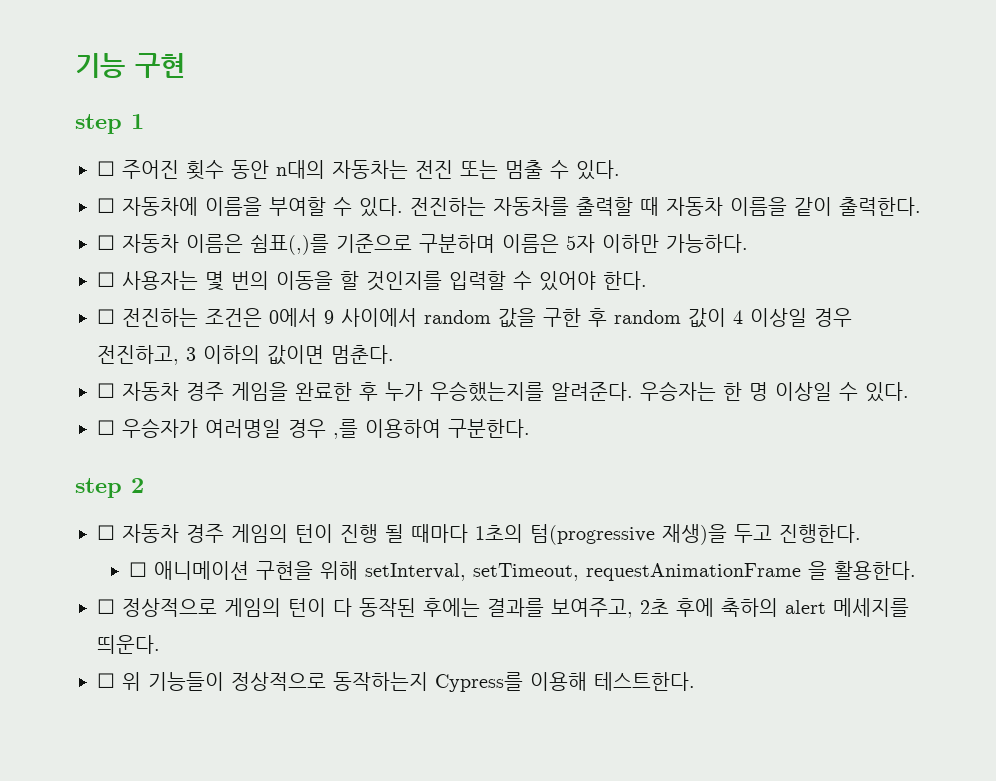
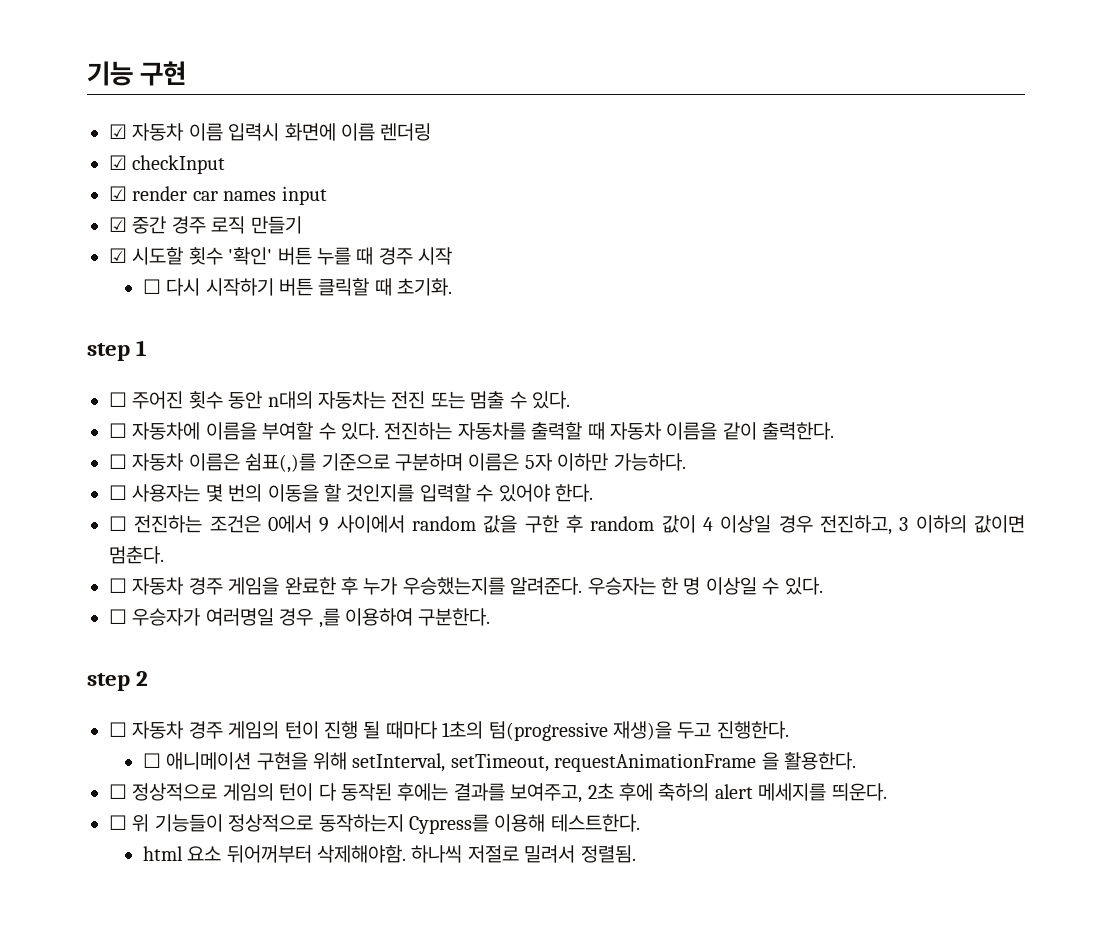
+ ☑ 자동차 이름 입력시 화면에 이름 렌더링
+ ☑ checkInput
+ ☑ render car names input
+ ☑ 중간 경주 로직 만들기
+ ☑ 시도할 횟수 '확인' 버튼 누를 때 경주 시작
+ ☐ 다시 시작하기 버튼 클릭할 때 초기화.
+ html 요소 뒤어꺼부터 삭제해야함. 하나씩 저절로 밀려서 정렬됨.

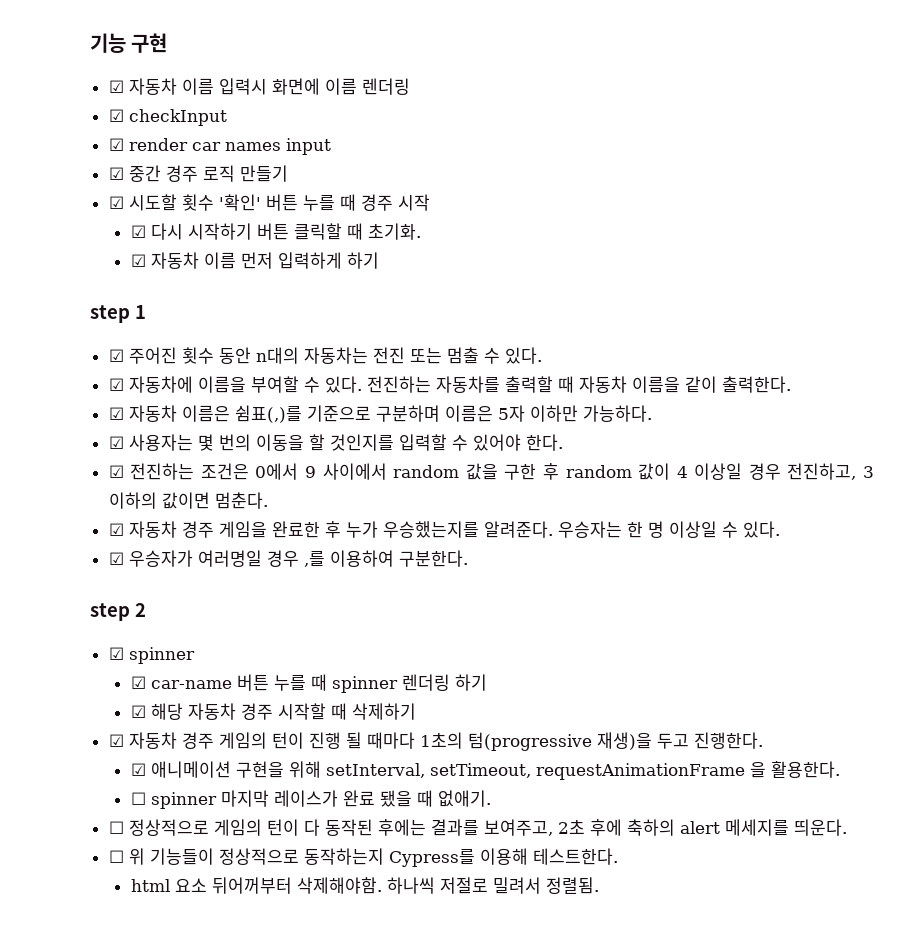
- ☐ 다시 시작하기 버튼 클릭할 때 초기화.
+ ☑ 다시 시작하기 버튼 클릭할 때 초기화.
+ ☑ 자동차 이름 먼저 입력하게 하기
- ☐ 주어진 횟수 동안 n대의 자동차는 전진 또는 멈출 수 있다.
+ ☑ 주어진 횟수 동안 n대의 자동차는 전진 또는 멈출 수 있다.
- ☐ 자동차에 이름을 부여할 수 있다.
+ ☑ 자동차에 이름을 부여할 수 있다.
- ☐ 자동차 이름은 쉼표(,)를 기준으로 구분하며 이름은 5자 이하만 가능하다.
+ ☑ 자동차 이름은 쉼표(,)를 기준으로 구분하며 이름은 5자 이하만 가능하다.
- ☐ 사용자는 몇 번의 이동을 할 것인지를 입력할 수 있어야 한다.
+ ☑ 사용자는 몇 번의 이동을 할 것인지를 입력할 수 있어야 한다.
- ☐ 전진하는 조건은 0에서 9 사이에서 random 값을 구한 후 random 값이 4 이상일 경우 전진하고, 3 이하의 값이면 멈춘다.
+ ☑ 전진하는 조건은 0에서 9 사이에서 random 값을 구한 후 random 값이 4 이상일 경우 전진하고, 3 이하의 값이면 멈춘다.
- ☐ 자동차 경주 게임을 완료한 후 누가 우승했는지를 알려준다.
+ ☑ 자동차 경주 게임을 완료한 후 누가 우승했는지를 알려준다.
- ☐ 우승자가 여러명일 경우 ,를 이용하여 구분한다.
+ ☑ 우승자가 여러명일 경우 ,를 이용하여 구분한다.
- ☐ 자동차 경주 게임의 턴이 진행 될 때마다 1초의 텀(progressive 재생)을 두고 진행한다.
+ ☑ spinner
+ ☑ car-name 버튼 누를 때 spinner 렌더링 하기
+ ☑ 해당 자동차 경주 시작할 때 삭제하기
+ ☑ 자동차 경주 게임의 턴이 진행 될 때마다 1초의 텀(progressive 재생)을 두고 진행한다.
- ☐ 애니메이션 구현을 위해 setInterval, setTimeout, requestAnimationFrame 을 활용한다.
+ ☑ 애니메이션 구현을 위해 setInterval, setTimeout, requestAnimationFrame 을 활용한다.
+ ☐ spinner 마지막 레이스가 완료 됐을 때 없애기.

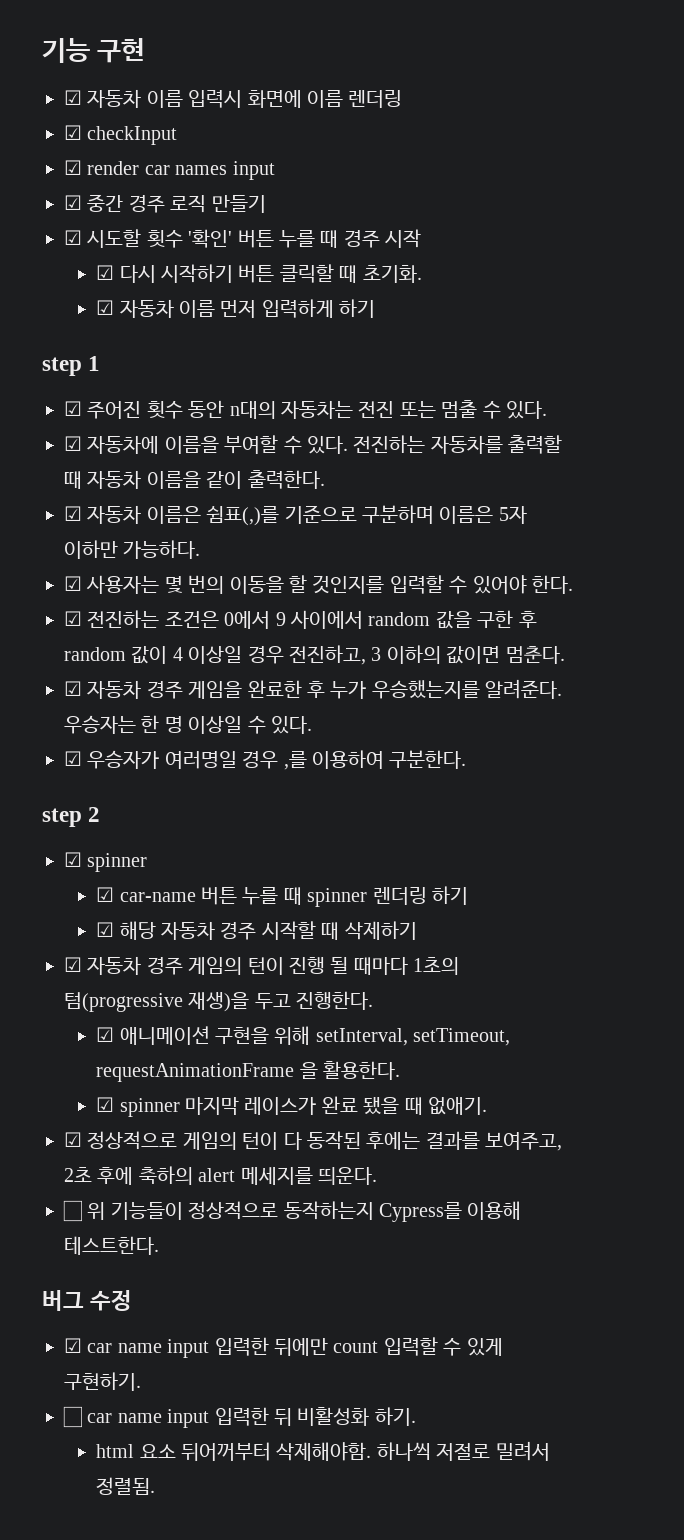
- ☐ spinner 마지막 레이스가 완료 됐을 때 없애기.
+ ☑ spinner 마지막 레이스가 완료 됐을 때 없애기.
- ☐ 정상적으로 게임의 턴이 다 동작된 후에는 결과를 보여주고, 2초 후에 축하의 alert 메세지를 띄운다.
+ ☑ 정상적으로 게임의 턴이 다 동작된 후에는 결과를 보여주고, 2초 후에 축하의 alert 메세지를 띄운다.
+ 버그 수정
+ ☑ car name input 입력한 뒤에만 count 입력할 수 있게 구현하기.
+ ☐ car name input 입력한 뒤 비활성화 하기.

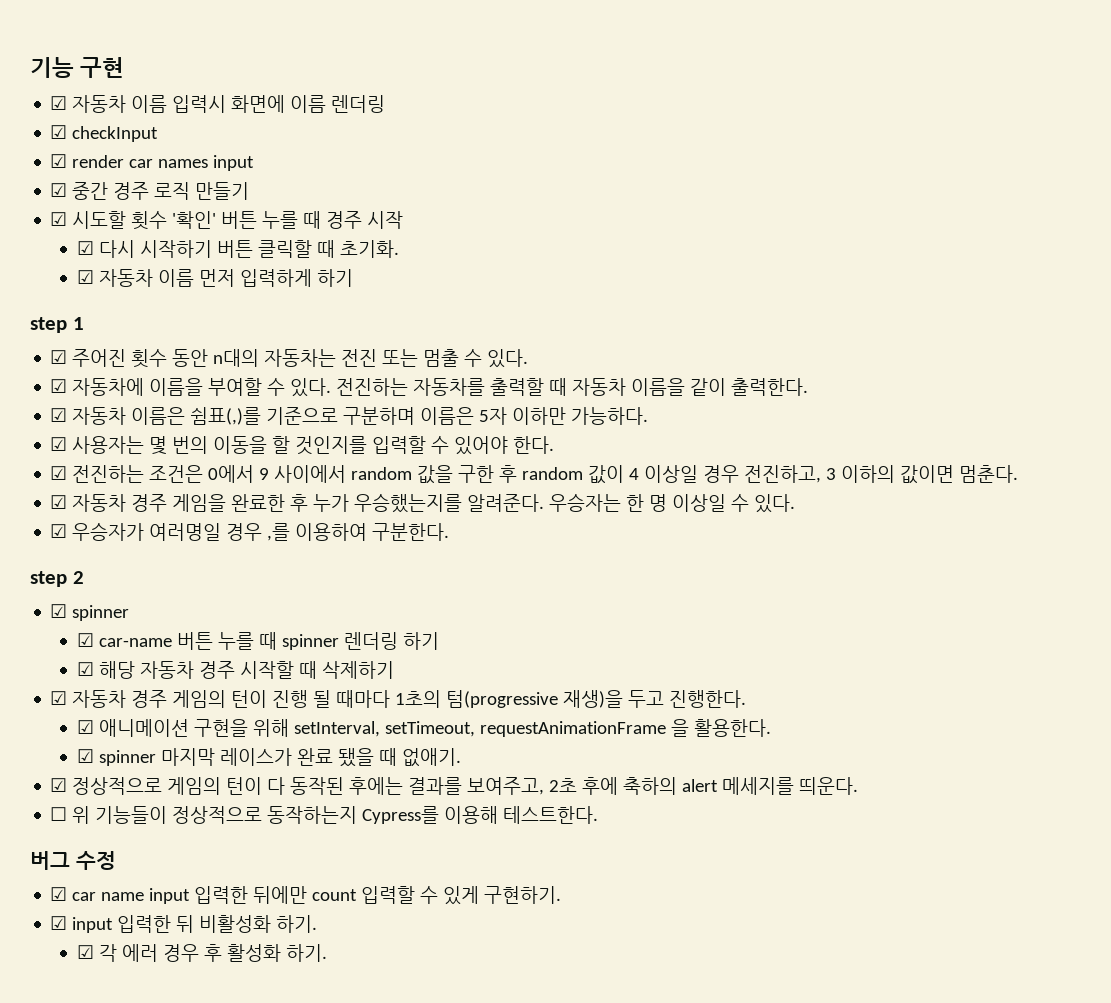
- ☐ car name input 입력한 뒤 비활성화 하기.
+ ☑ input 입력한 뒤 비활성화 하기.
- html 요소 뒤어꺼부터 삭제해야함. 하나씩 저절로 밀려서 정렬됨.
+ ☑ 각 에러 경우 후 활성화 하기.

